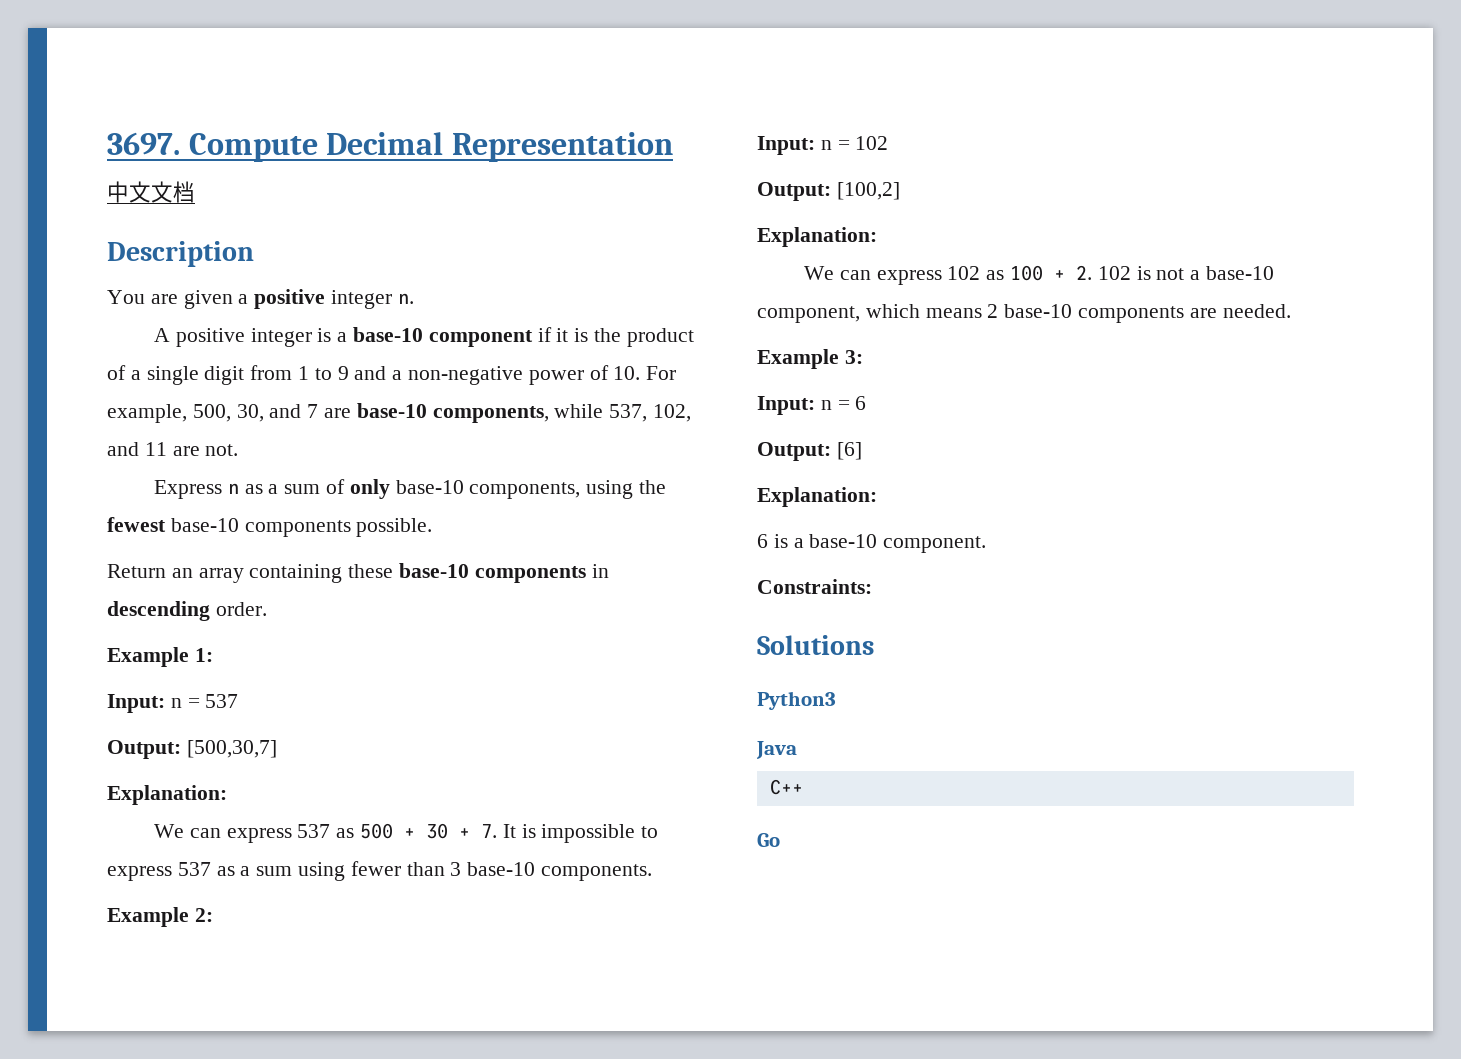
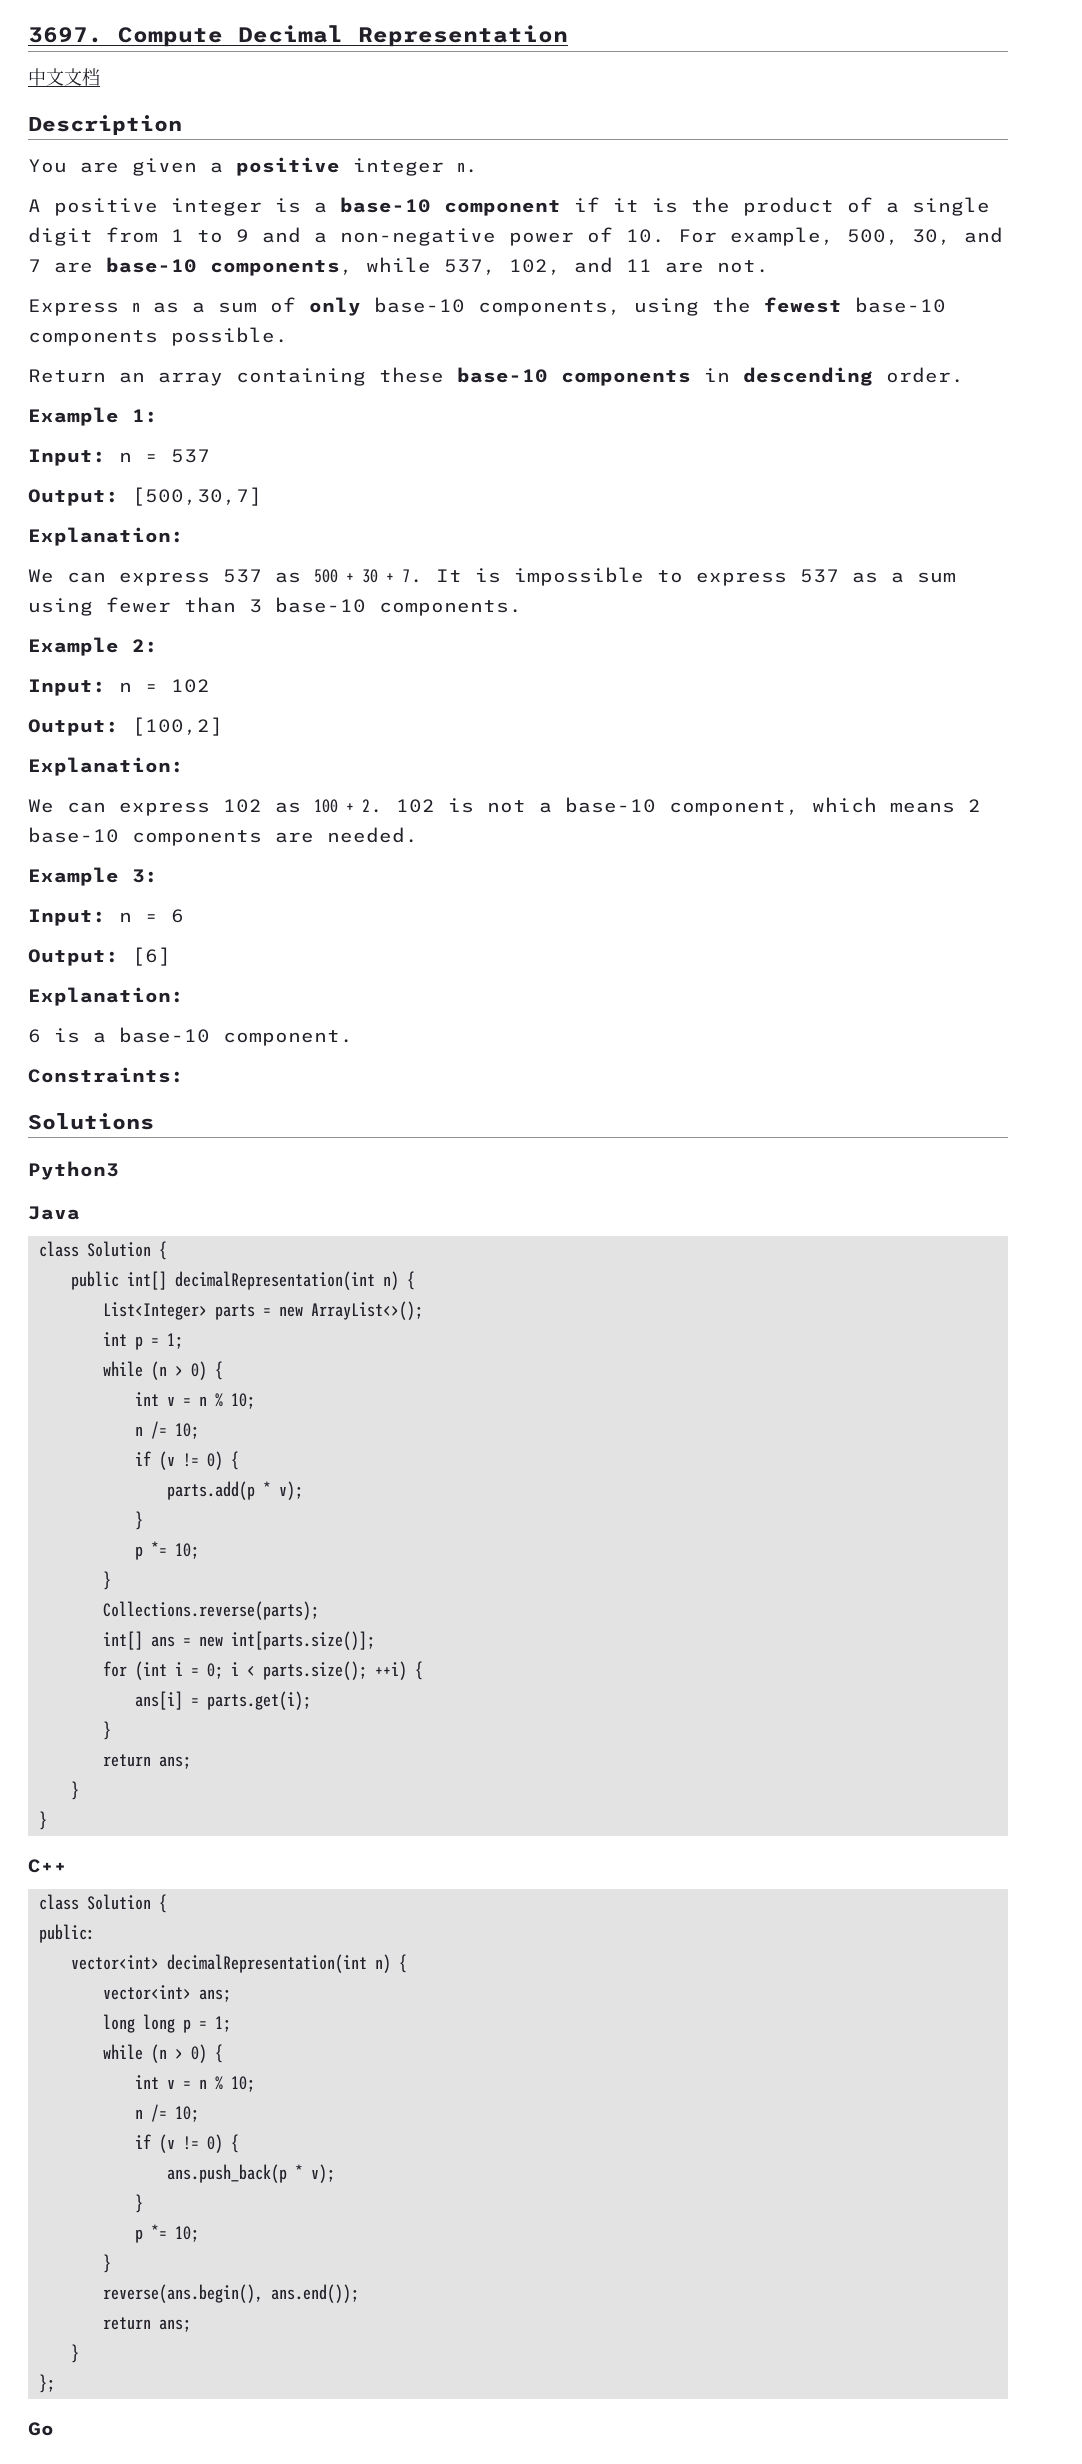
  Java
+ class Solution {
+ public int[] decimalRepresentation(int n) {
+ List<Integer> parts = new ArrayList<>();
+ int p = 1;
+ while (n > 0) {
+ int v = n % 10;
+ n /= 10;
+ if (v != 0) {
+ parts.add(p * v);
+ }
+ p *= 10;
+ }
+ Collections.reverse(parts);
+ int[] ans = new int[parts.size()];
+ for (int i = 0; i < parts.size(); ++i) {
+ ans[i] = parts.get(i);
+ }
+ return ans;
+ }
+ }
  C++
+ class Solution {
+ public:
+ vector<int> decimalRepresentation(int n) {
+ vector<int> ans;
+ long long p = 1;
+ while (n > 0) {
+ int v = n % 10;
+ n /= 10;
+ if (v != 0) {
+ ans.push_back(p * v);
+ }
+ p *= 10;
+ }
+ reverse(ans.begin(), ans.end());
+ return ans;
+ }
+ };

